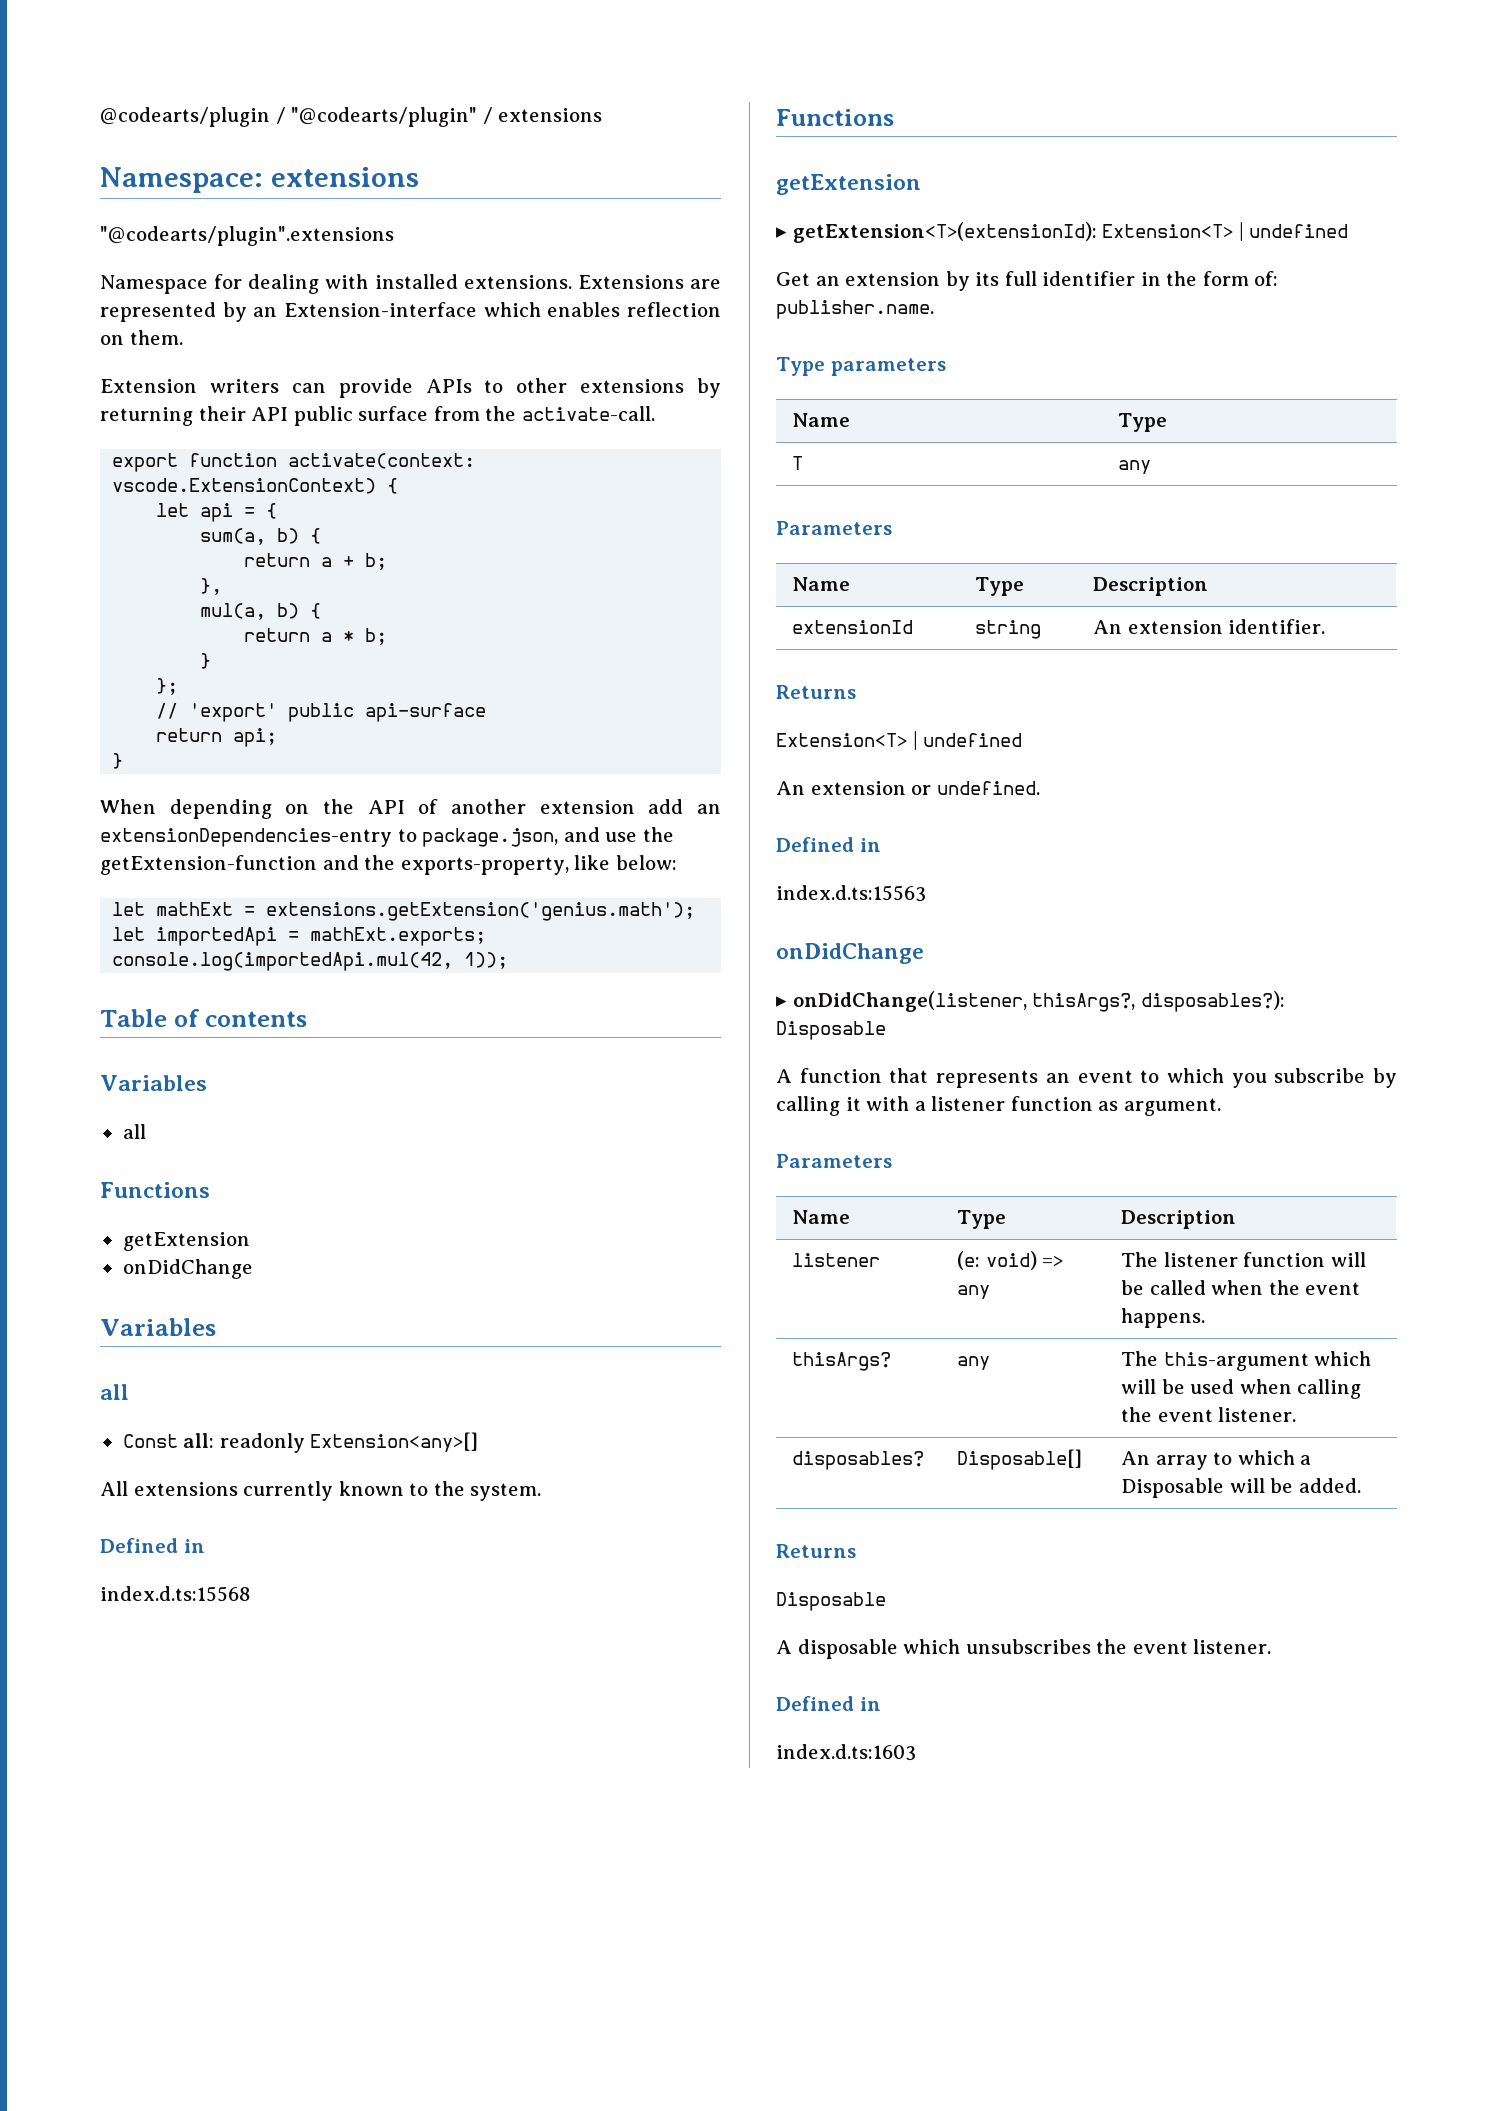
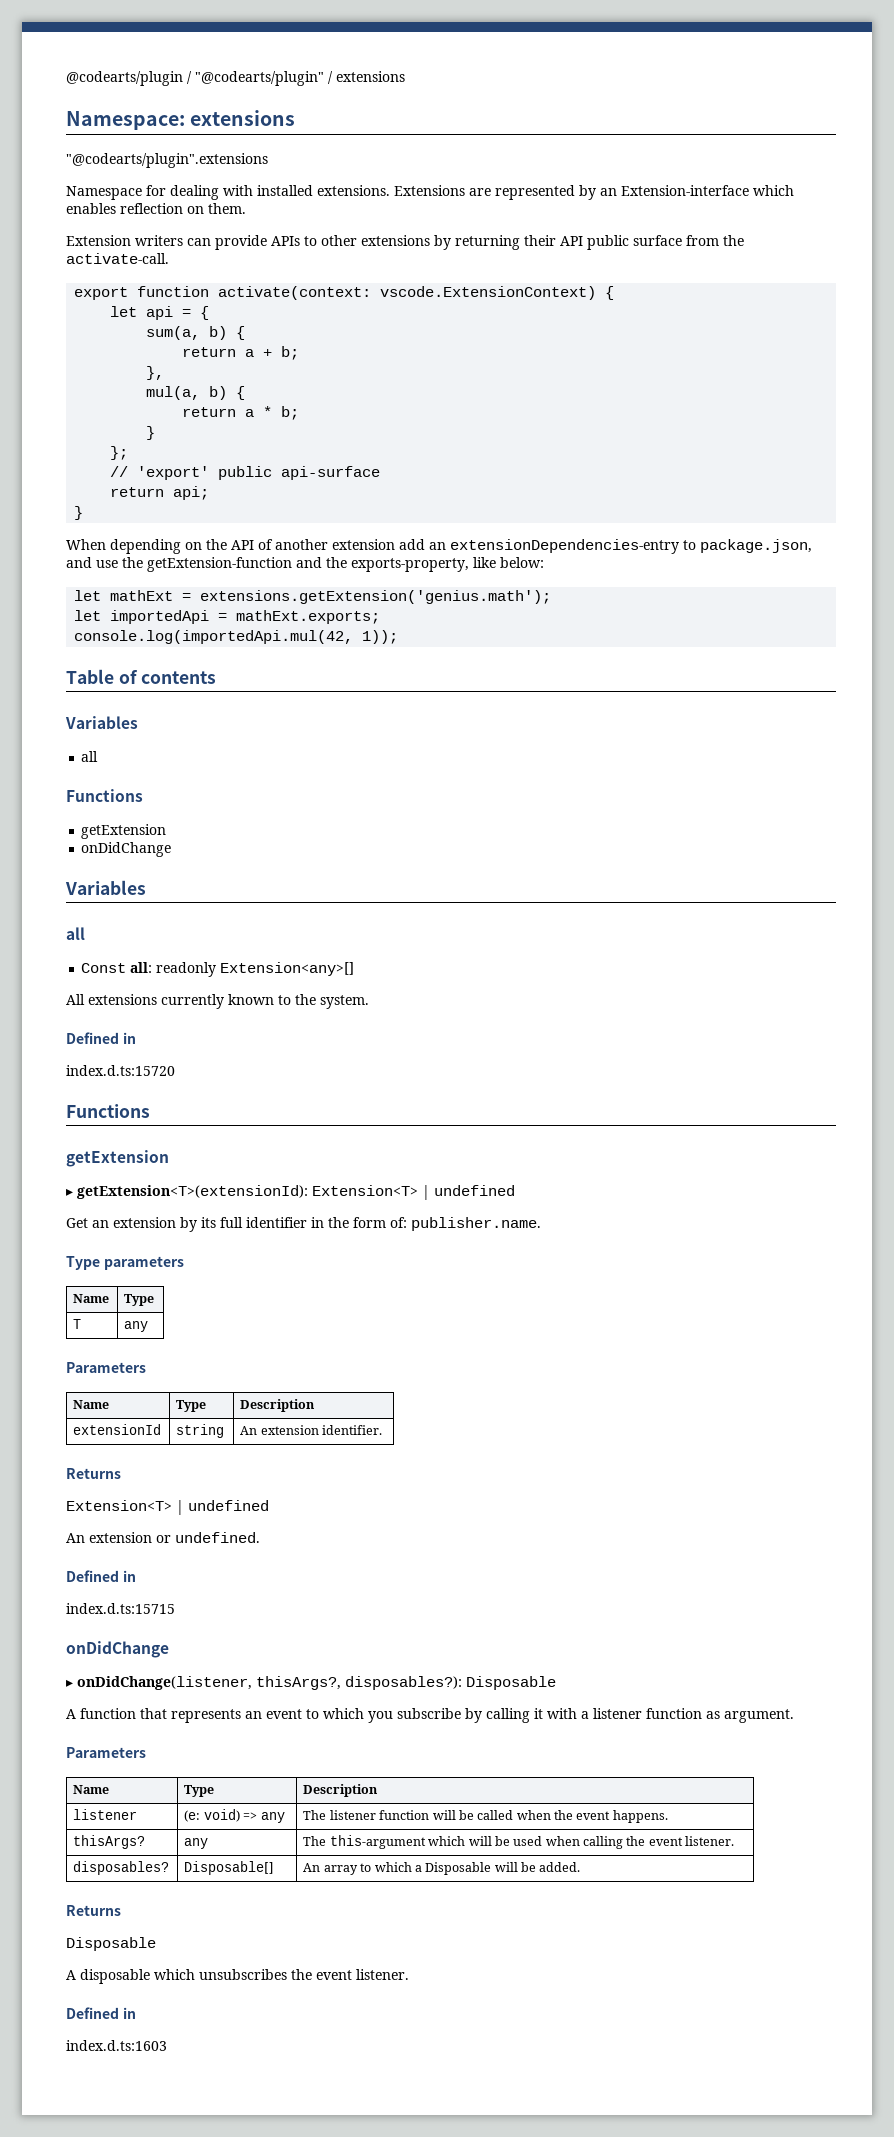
- index.d.ts:15568
+ index.d.ts:15720
- index.d.ts:15563
+ index.d.ts:15715

